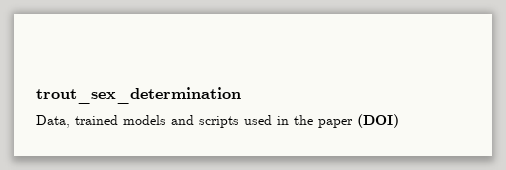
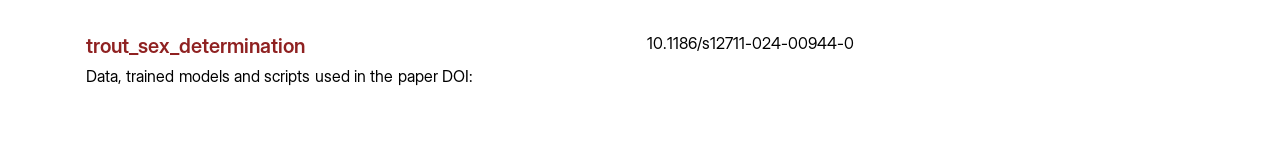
- Data, trained models and scripts used in the paper (DOI)
+ Data, trained models and scripts used in the paper DOI: 10.1186/s12711-024-00944-0

